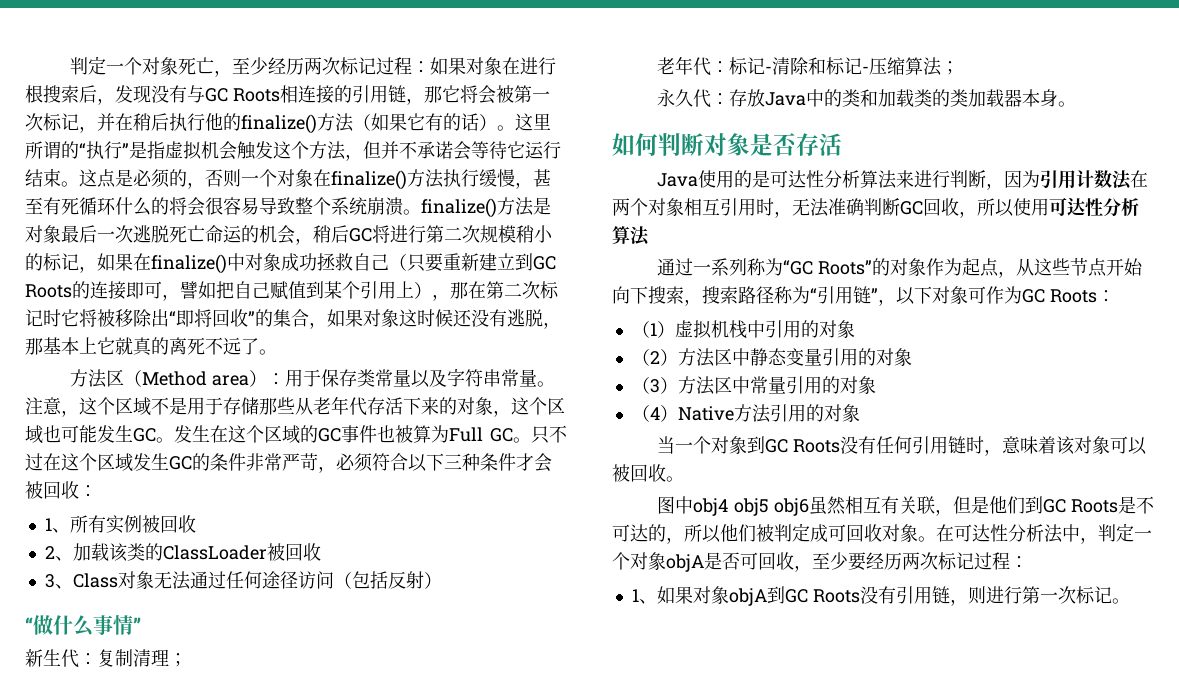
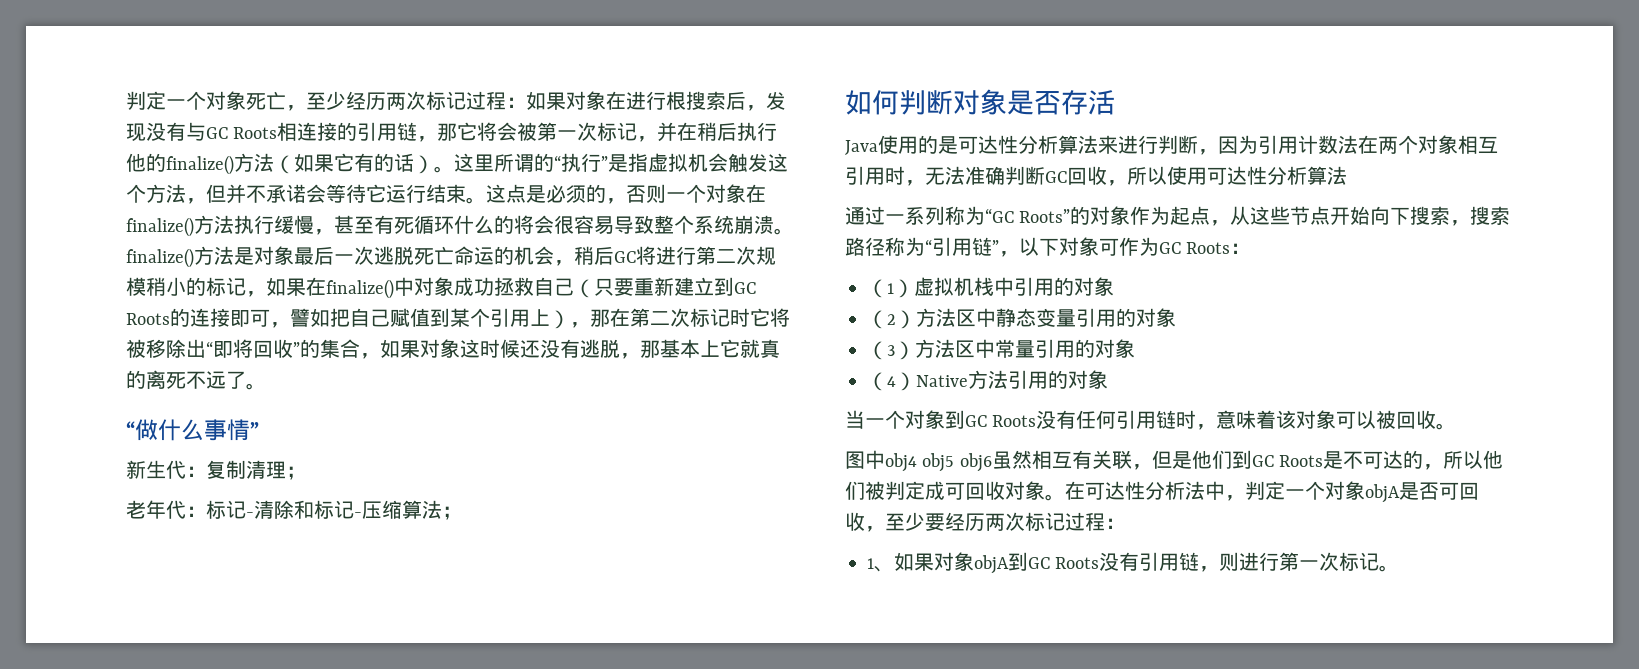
- 方法区（Method area）：用于保存类常量以及字符串常量。注意，这个区域不是用于存储那些从老年代存活下来的对象，这个区域也可能发生GC。发生在这个区域的GC事件也被算为Full GC。只不过在这个区域发生GC的条件非常严苛，必须符合以下三种条件才会被回收：
- 1、所有实例被回收
- 2、加载该类的ClassLoader被回收
- 3、Class对象无法通过任何途径访问（包括反射）
- 永久代：存放Java中的类和加载类的类加载器本身。

